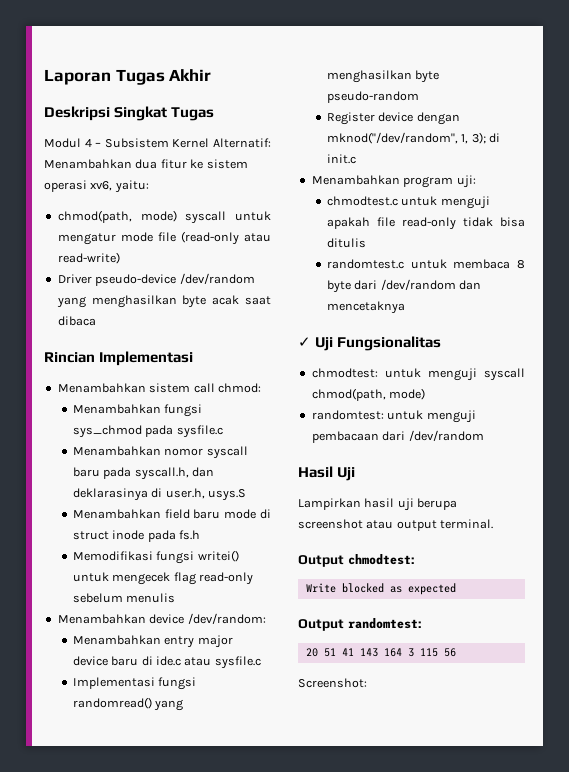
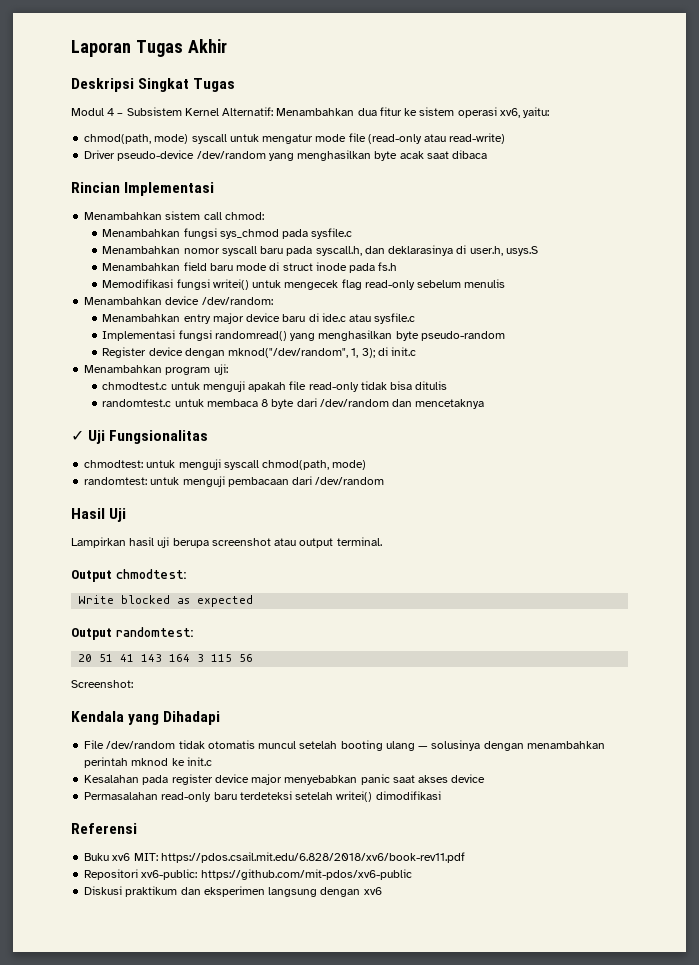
+ Kendala yang Dihadapi
+ File /dev/random tidak otomatis muncul setelah booting ulang — solusinya dengan menambahkan perintah mknod ke init.c
+ Kesalahan pada register device major menyebabkan panic saat akses device
+ Permasalahan read-only baru terdeteksi setelah writei() dimodifikasi
+ Referensi
+ Buku xv6 MIT: https://pdos.csail.mit.edu/6.828/2018/xv6/book-rev11.pdf
+ Repositori xv6-public: https://github.com/mit-pdos/xv6-public
+ Diskusi praktikum dan eksperimen langsung dengan xv6

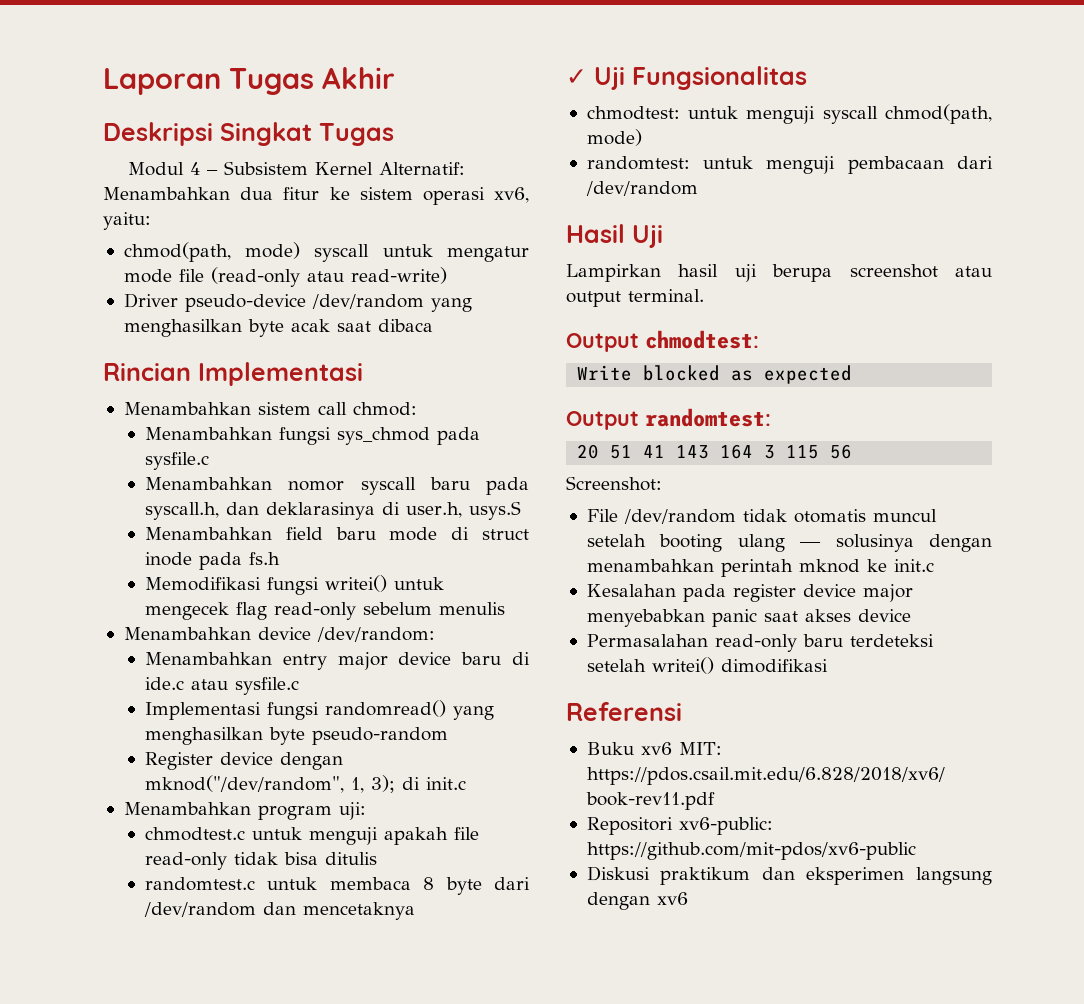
- Kendala yang Dihadapi

